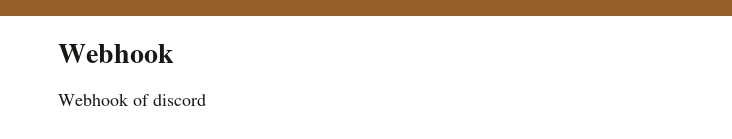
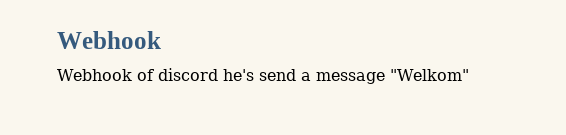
- Webhook of discord
+ Webhook of discord he's send a message "Welkom"

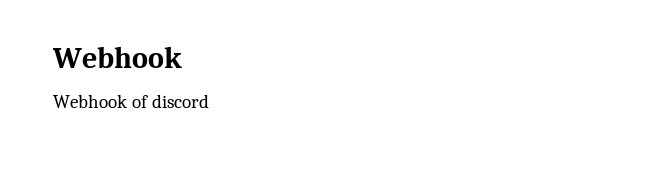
- Webhook of discord he's send a message "Welkom"
+ Webhook of discord

